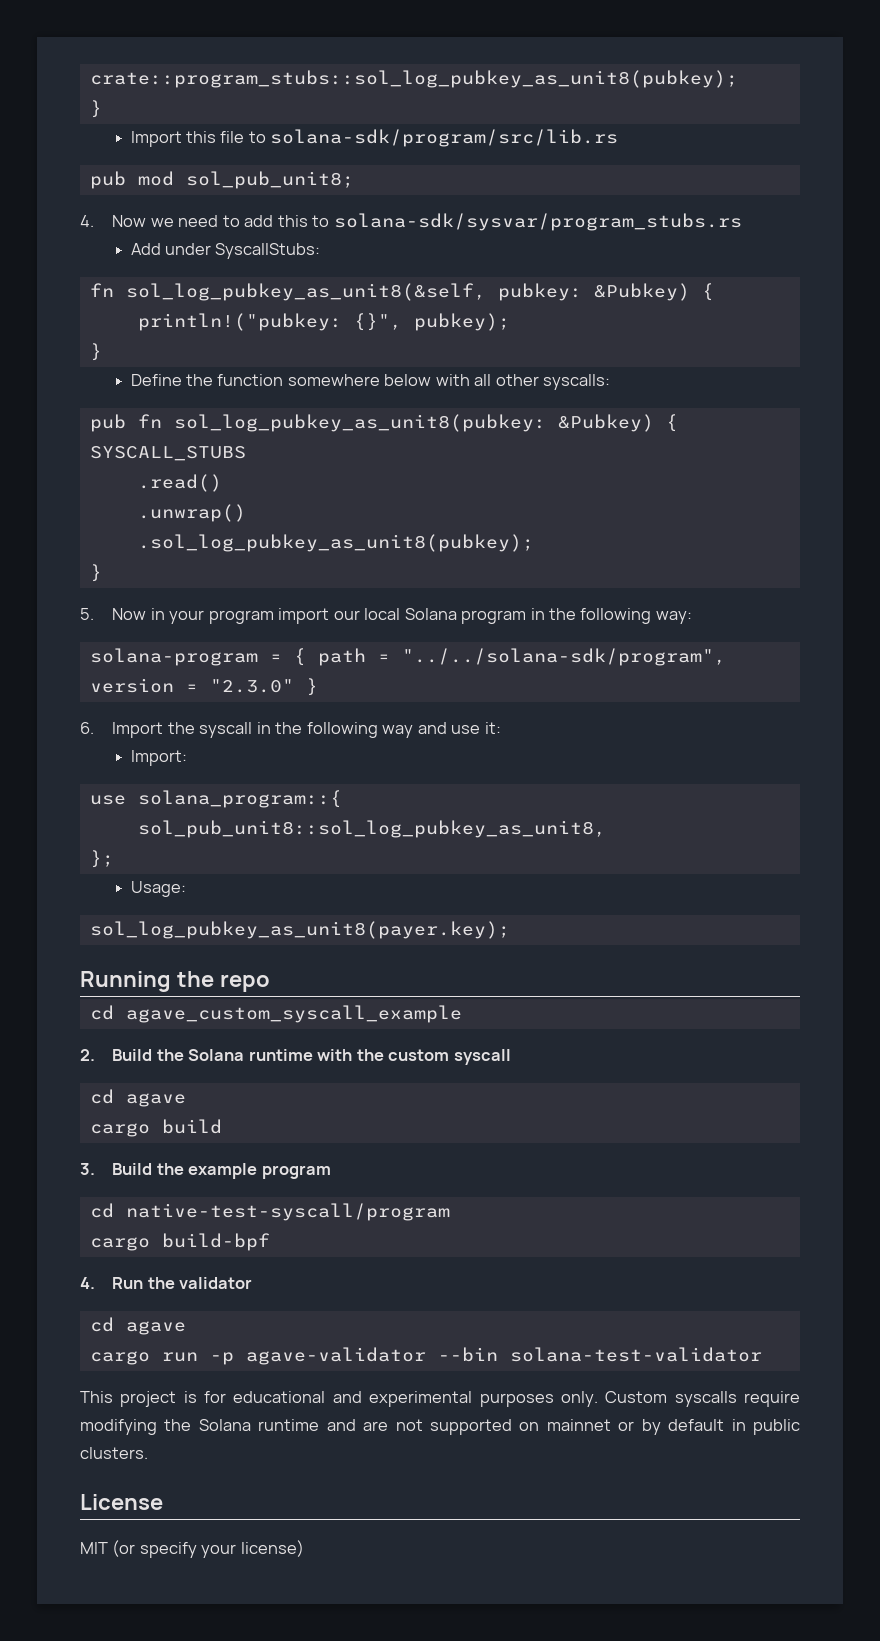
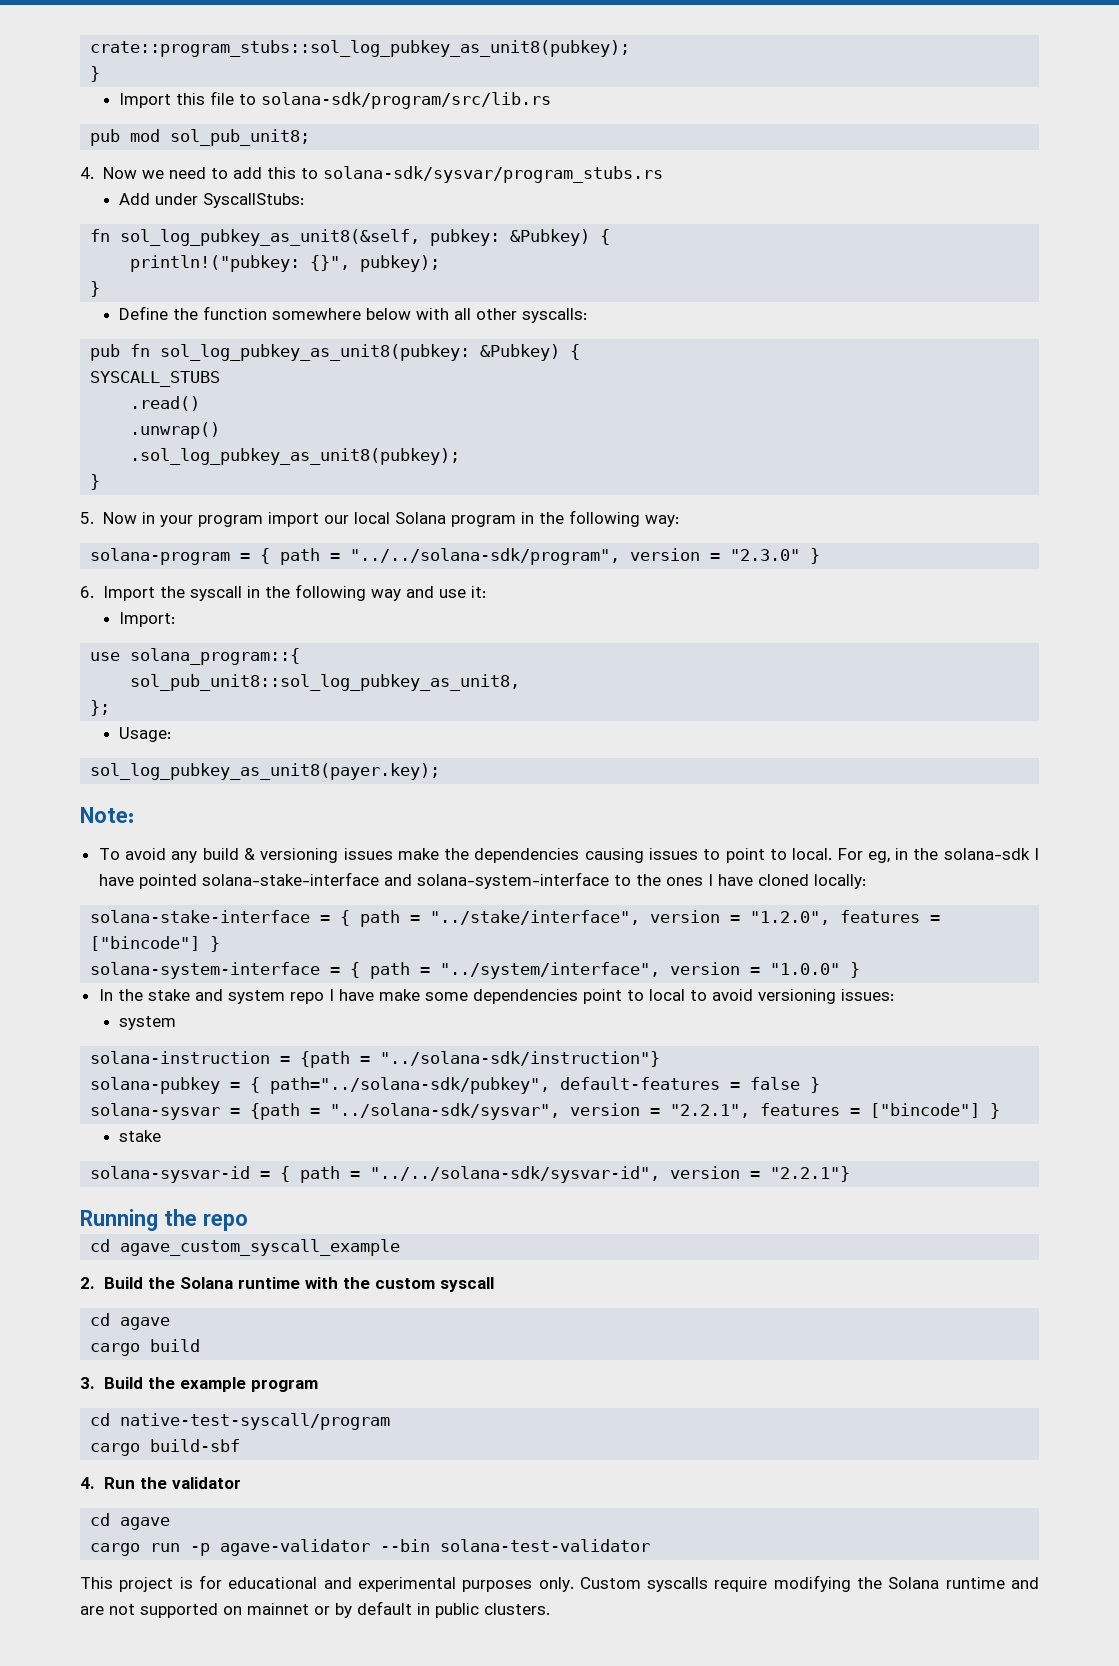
+ Note:
+ To avoid any build & versioning issues make the dependencies causing issues to point to local. For eg, in the solana-sdk I have pointed solana-stake-interface and solana-system-interface to the ones I have cloned locally:
+ solana-stake-interface = { path = "../stake/interface", version = "1.2.0", features = ["bincode"] }
+ solana-system-interface = { path = "../system/interface", version = "1.0.0" }
+ In the stake and system repo I have make some dependencies point to local to avoid versioning issues:
+ system
+ solana-instruction = {path = "../solana-sdk/instruction"}
+ solana-pubkey = { path="../solana-sdk/pubkey", default-features = false }
+ solana-sysvar = {path = "../solana-sdk/sysvar", version = "2.2.1", features = ["bincode"] }
+ stake
+ solana-sysvar-id = { path = "../../solana-sdk/sysvar-id", version = "2.2.1"}
- cargo build-bpf
+ cargo build-sbf
- License
- MIT (or specify your license)

